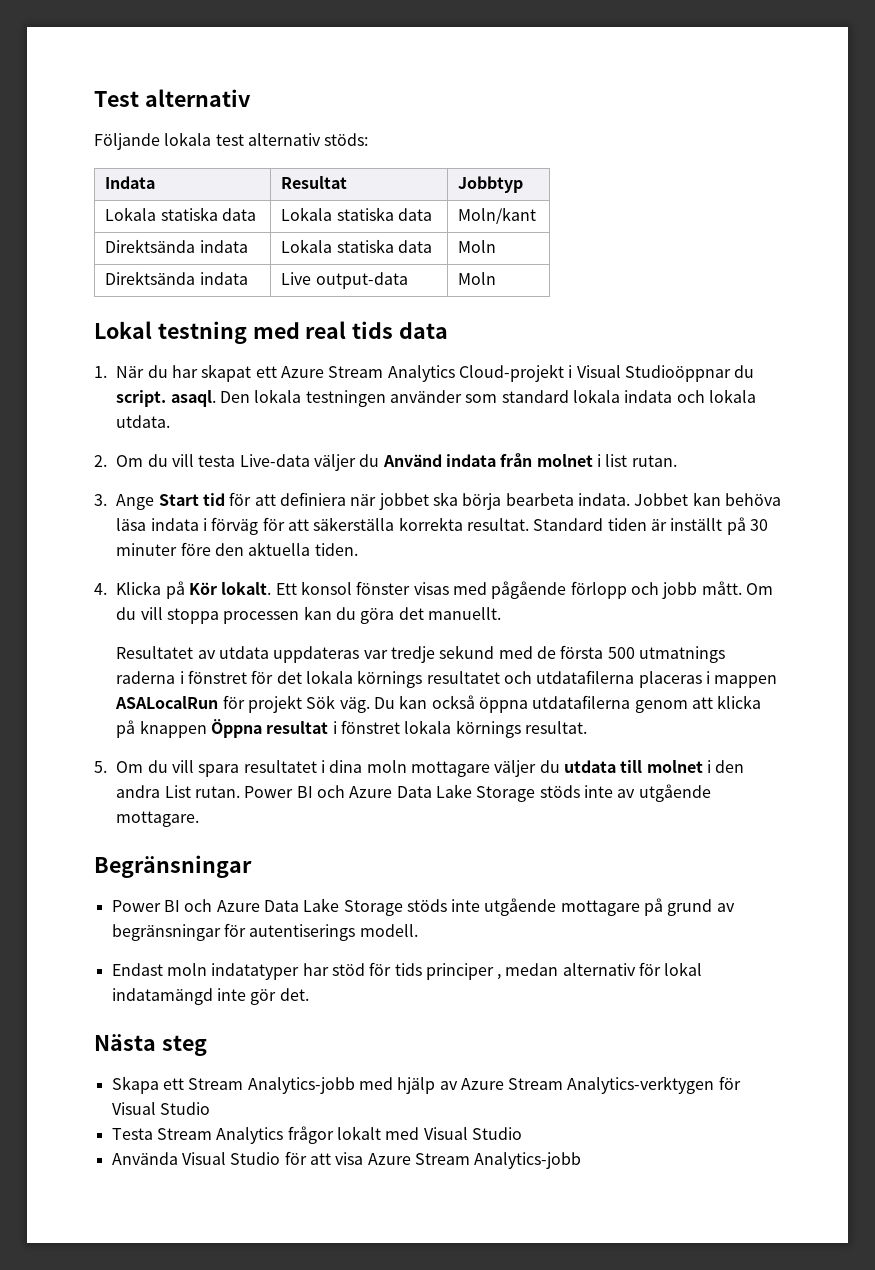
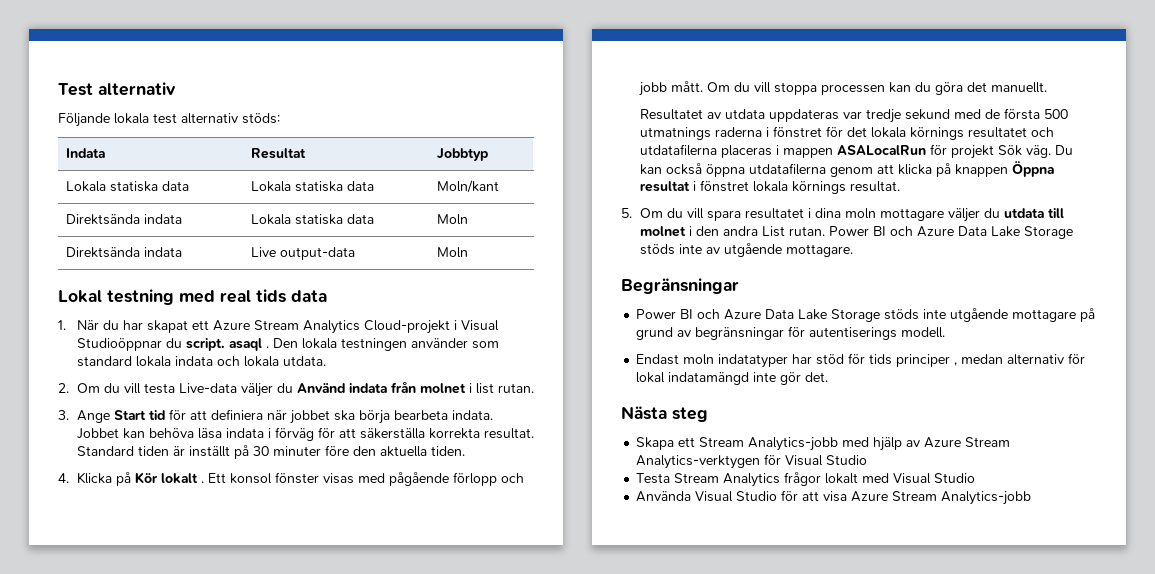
- 1. När du har skapat ett Azure Stream Analytics Cloud-projekt i Visual Studioöppnar du script. asaql.
+ 1. När du har skapat ett Azure Stream Analytics Cloud-projekt i Visual Studioöppnar du script. asaql .
- 4. Klicka på Kör lokalt.
+ 4. Klicka på Kör lokalt .

